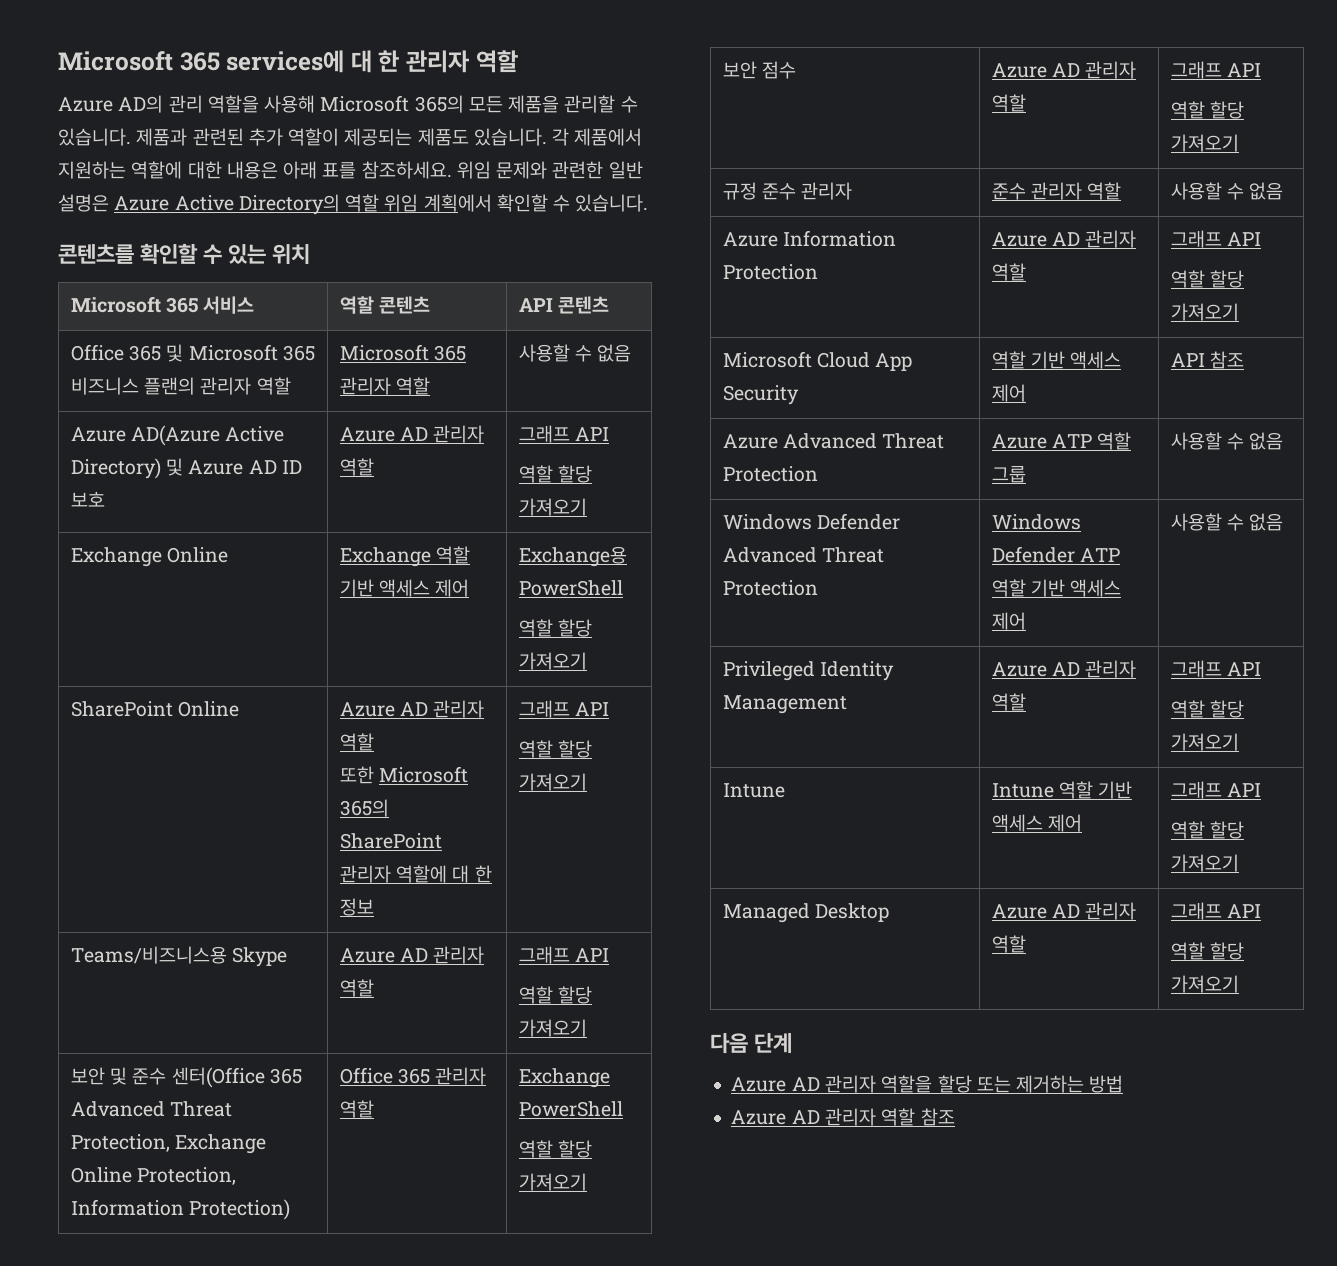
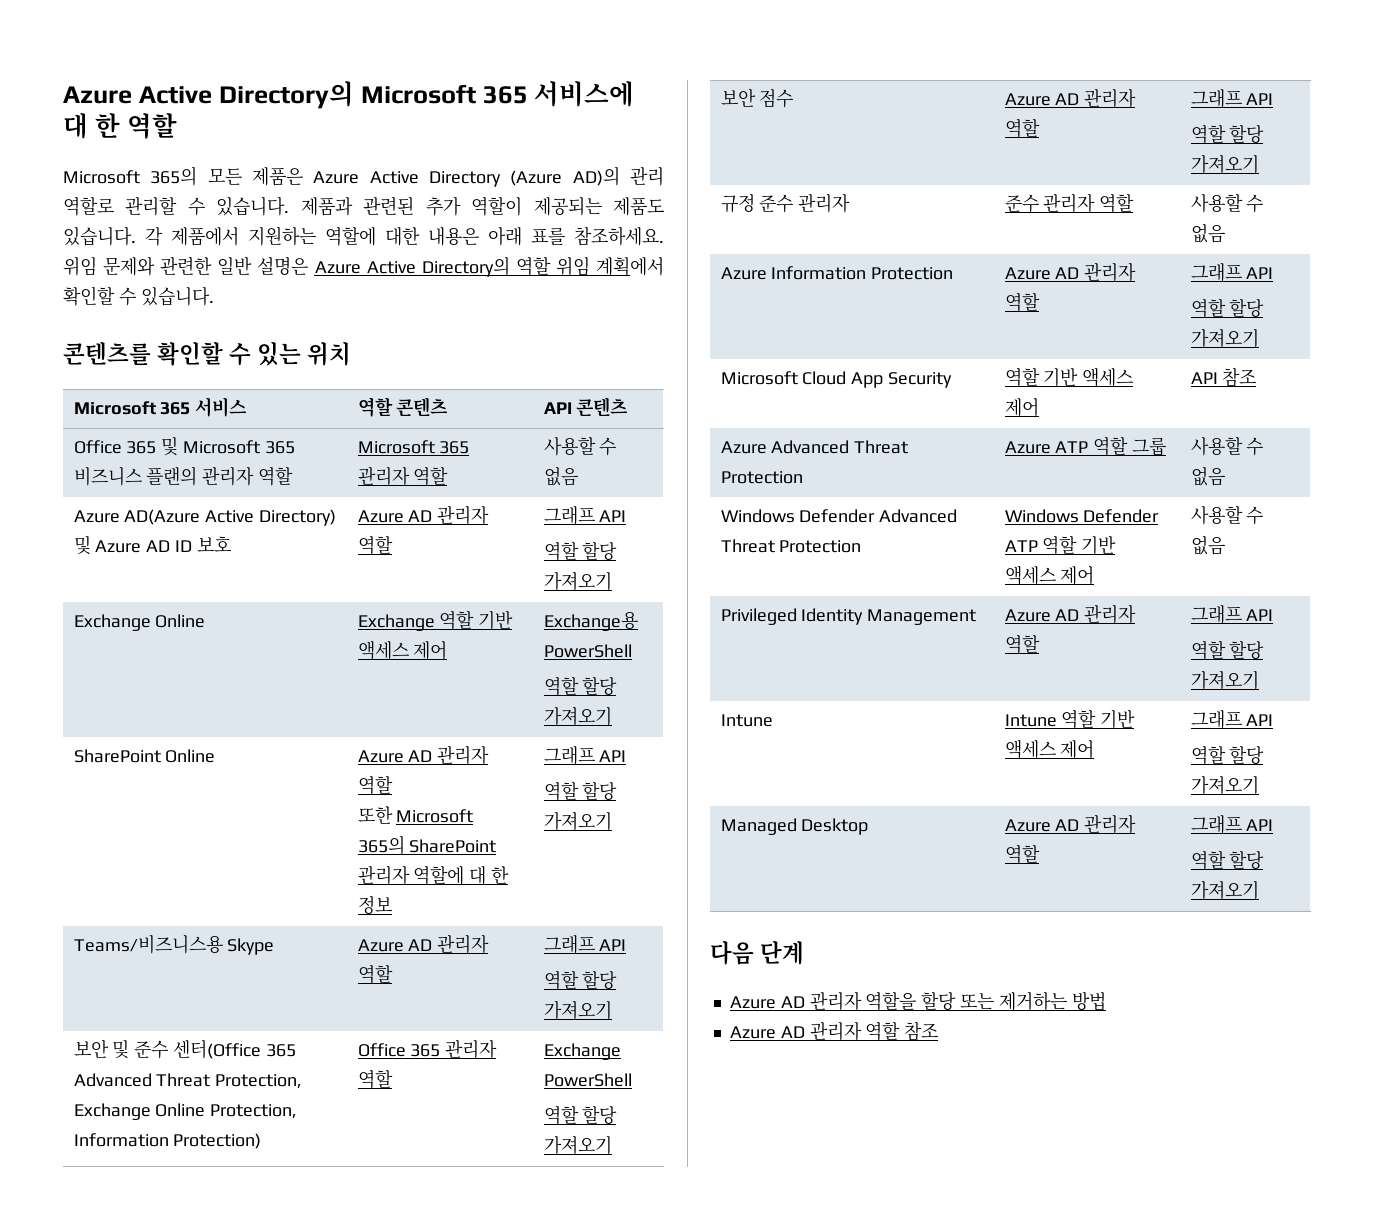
- Microsoft 365 services에 대 한 관리자 역할
- Azure AD의 관리 역할을 사용해 Microsoft 365의 모든 제품을 관리할 수 있습니다.
+ Azure Active Directory의 Microsoft 365 서비스에 대 한 역할
+ Microsoft 365의 모든 제품은 Azure Active Directory (Azure AD)의 관리 역할로 관리할 수 있습니다.

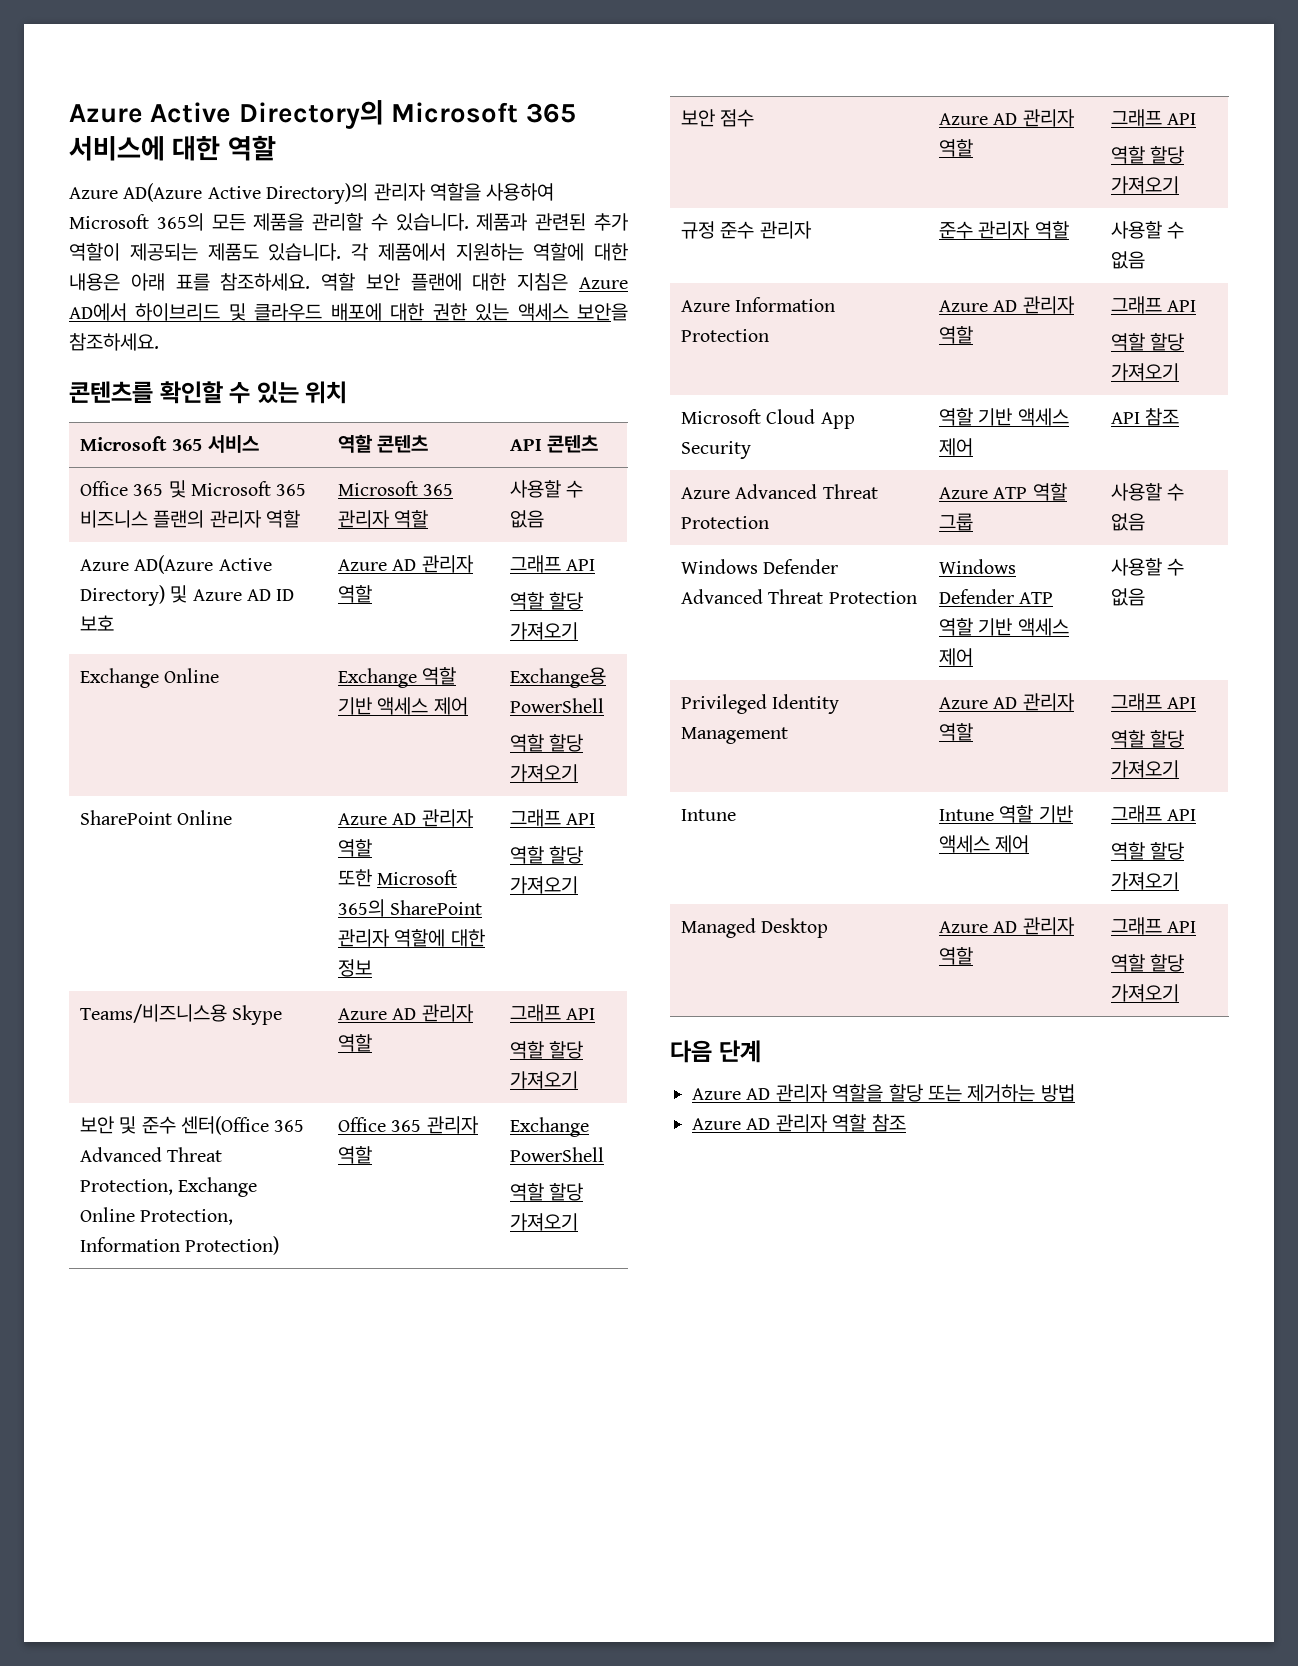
- Azure Active Directory의 Microsoft 365 서비스에 대 한 역할
- Microsoft 365의 모든 제품은 Azure Active Directory (Azure AD)의 관리 역할로 관리할 수 있습니다.
+ Azure Active Directory의 Microsoft 365 서비스에 대한 역할
+ Azure AD(Azure Active Directory)의 관리자 역할을 사용하여 Microsoft 365의 모든 제품을 관리할 수 있습니다.
- 위임 문제와 관련한 일반 설명은 Azure Active Directory의 역할 위임 계획에서 확인할 수 있습니다.
+ 역할 보안 플랜에 대한 지침은 Azure AD에서 하이브리드 및 클라우드 배포에 대한 권한 있는 액세스 보안을 참조하세요.
  SharePoint Online | Azure AD 관리자 역할
- 또한 Microsoft 365의 SharePoint 관리자 역할에 대 한 정보 | 그래프 API
+ 또한 Microsoft 365의 SharePoint 관리자 역할에 대한 정보 | 그래프 API

